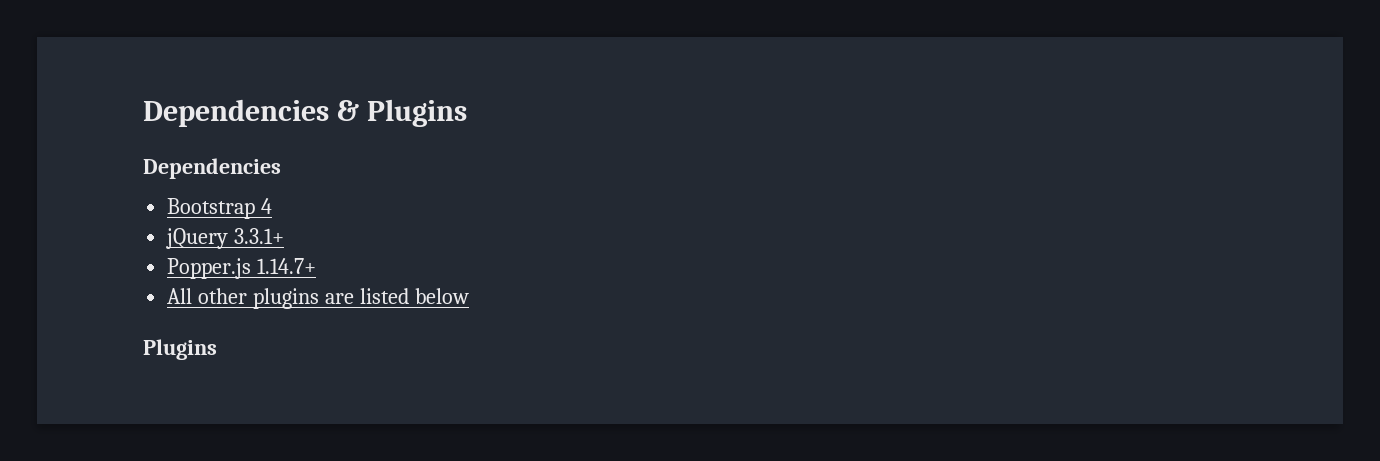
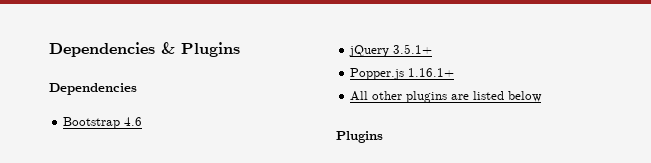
- Bootstrap 4
+ Bootstrap 4.6
- jQuery 3.3.1+
+ jQuery 3.5.1+
- Popper.js 1.14.7+
+ Popper.js 1.16.1+

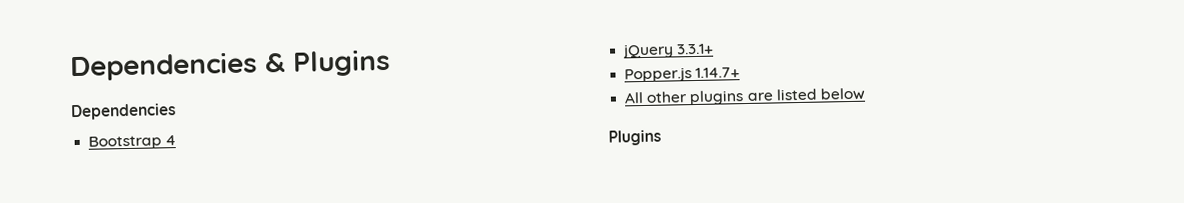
- Bootstrap 4.6
+ Bootstrap 4
- jQuery 3.5.1+
+ jQuery 3.3.1+
- Popper.js 1.16.1+
+ Popper.js 1.14.7+

